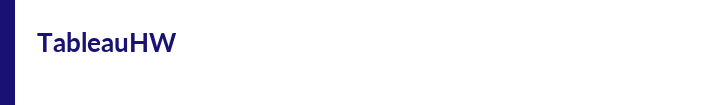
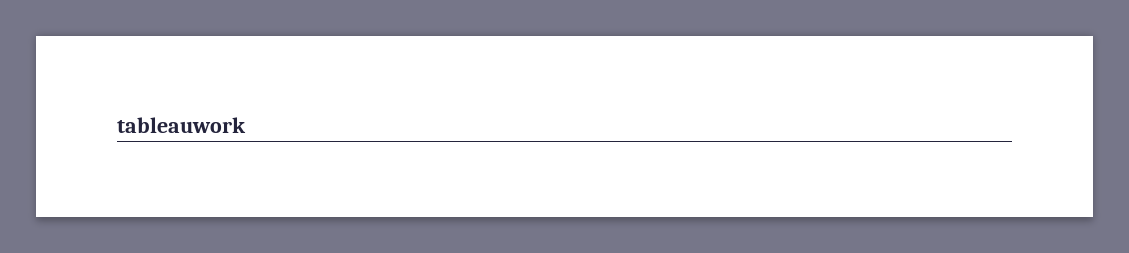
- TableauHW
+ tableauwork

